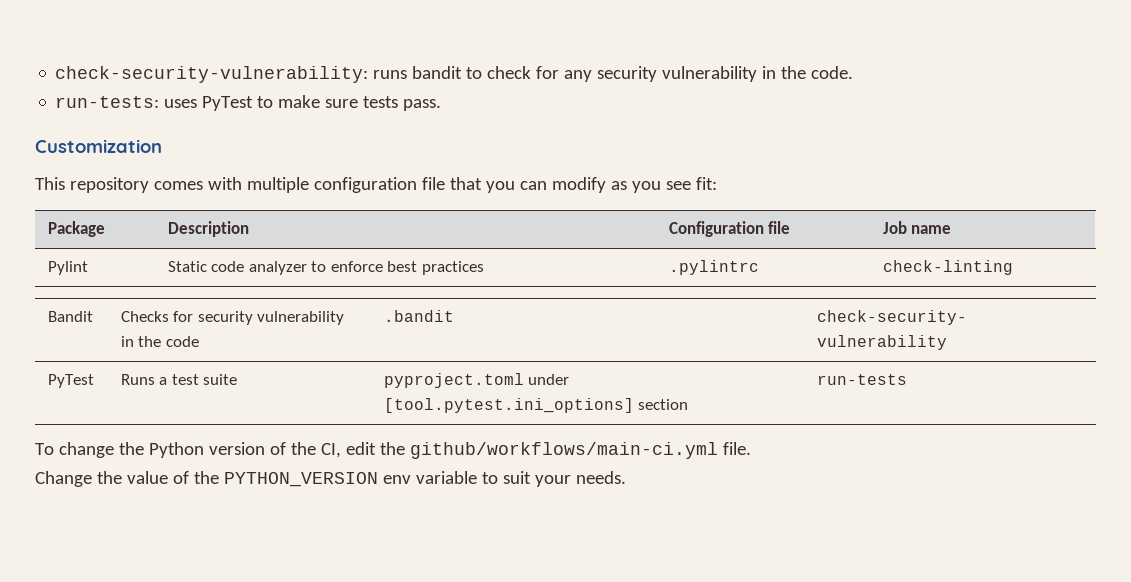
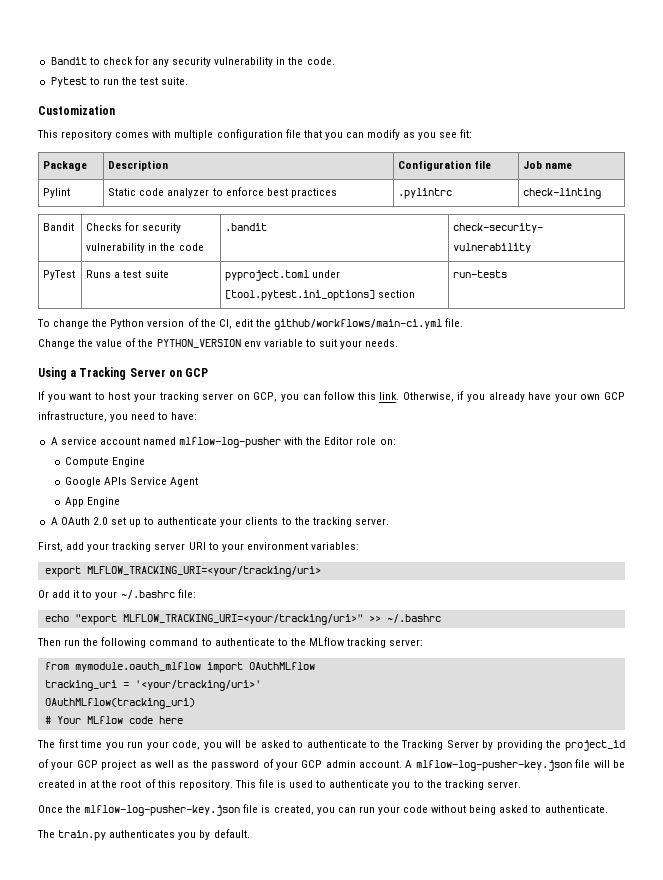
- check-security-vulnerability: runs bandit to check for any security vulnerability in the code.
+ Bandit to check for any security vulnerability in the code.
- run-tests: uses PyTest to make sure tests pass.
+ Pytest to run the test suite.
+ Using a Tracking Server on GCP
+ If you want to host your tracking server on GCP, you can follow this link. Otherwise, if you already have your own GCP infrastructure, you need to have:
+ A service account named mlflow-log-pusher with the Editor role on:
+ Compute Engine
+ Google APIs Service Agent
+ App Engine
+ A OAuth 2.0 set up to authenticate your clients to the tracking server.
+ First, add your tracking server URI to your environment variables:
+ export MLFLOW_TRACKING_URI=<your/tracking/uri>
+ Or add it to your ~/.bashrc file:
+ echo "export MLFLOW_TRACKING_URI=<your/tracking/uri>" >> ~/.bashrc
+ Then run the following command to authenticate to the MLflow tracking server:
+ from mymodule.oauth_mlflow import OAuthMLflow
+ tracking_uri = '<your/tracking/uri>'
+ OAuthMLflow(tracking_uri)
+ # Your MLflow code here
+ The first time you run your code, you will be asked to authenticate to the Tracking Server by providing the project_id of your GCP project as well as the password of your GCP admin account. A mlflow-log-pusher-key.json file will be created in at the root of this repository. This file is used to authenticate you to the tracking server.
+ Once the mlflow-log-pusher-key.json file is created, you can run your code without being asked to authenticate.
+ The train.py authenticates you by default.

